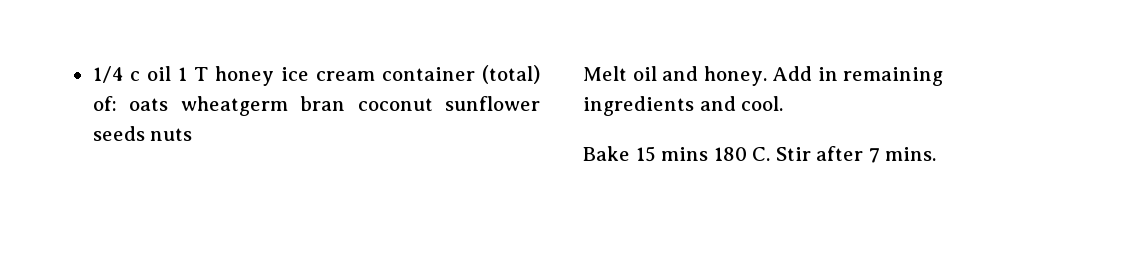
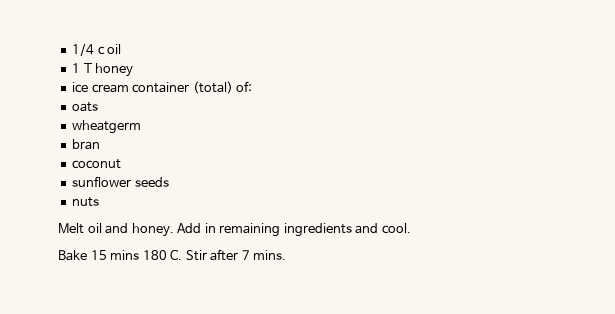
- 1/4 c oil 1 T honey ice cream container (total) of: oats wheatgerm bran coconut sunflower seeds nuts
+ 1/4 c oil
+ 1 T honey
+ ice cream container (total) of:
+ oats
+ wheatgerm
+ bran
+ coconut
+ sunflower seeds
+ nuts

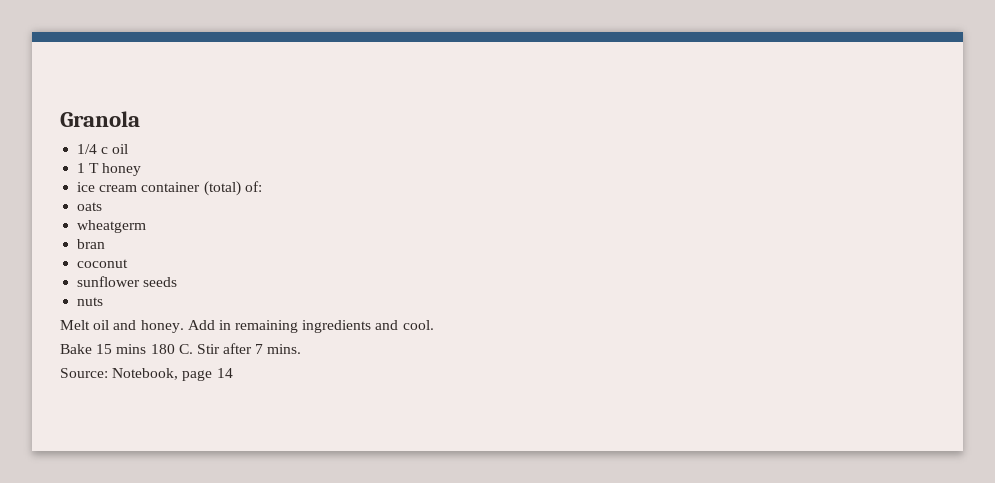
+ Granola
+ Source: Notebook, page 14

